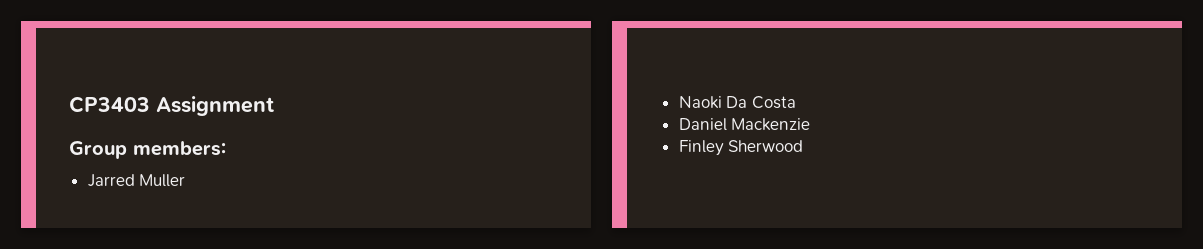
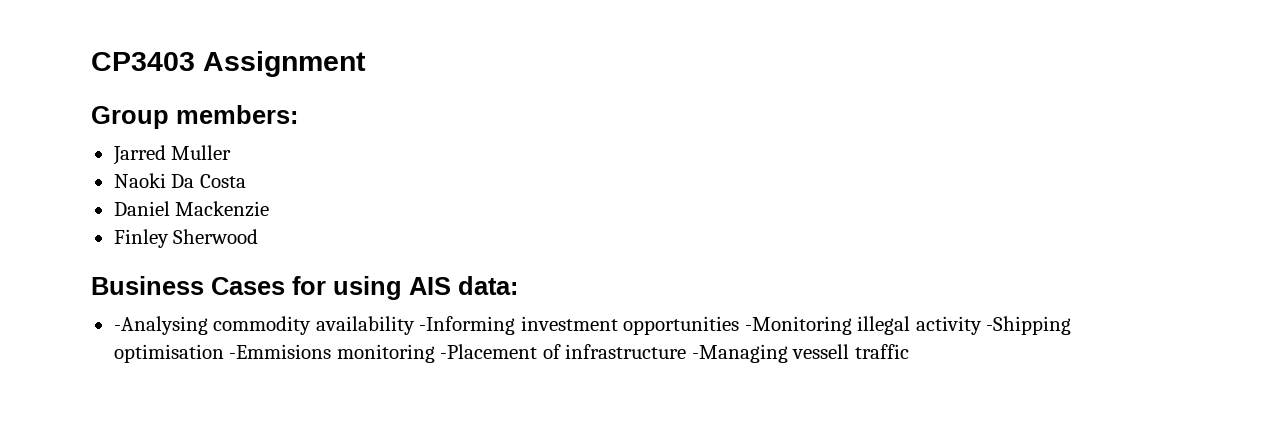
+ Business Cases for using AIS data:
+ -Analysing commodity availability -Informing investment opportunities -Monitoring illegal activity -Shipping optimisation -Emmisions monitoring -Placement of infrastructure -Managing vessell traffic

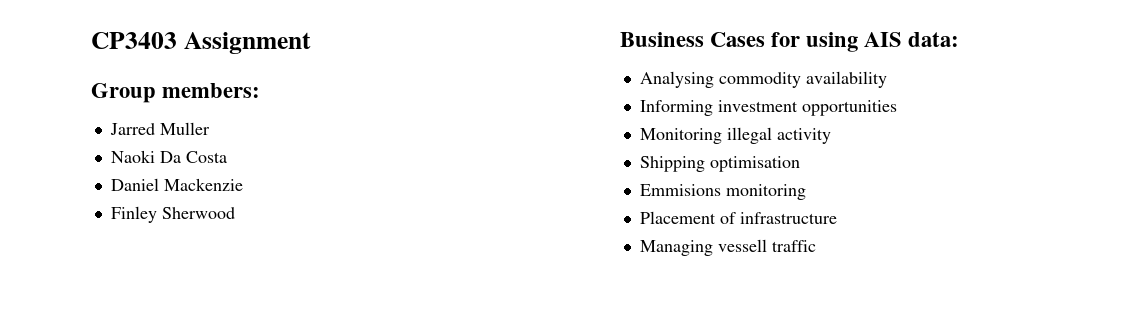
- -Analysing commodity availability -Informing investment opportunities -Monitoring illegal activity -Shipping optimisation -Emmisions monitoring -Placement of infrastructure -Managing vessell traffic
+ Analysing commodity availability
+ Informing investment opportunities
+ Monitoring illegal activity
+ Shipping optimisation
+ Emmisions monitoring
+ Placement of infrastructure
+ Managing vessell traffic

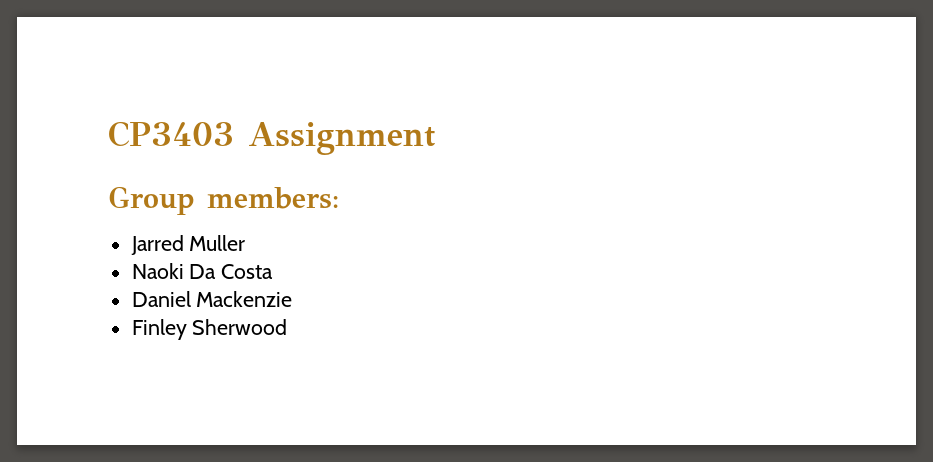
- Business Cases for using AIS data:
- Analysing commodity availability
- Informing investment opportunities
- Monitoring illegal activity
- Shipping optimisation
- Emmisions monitoring
- Placement of infrastructure
- Managing vessell traffic

